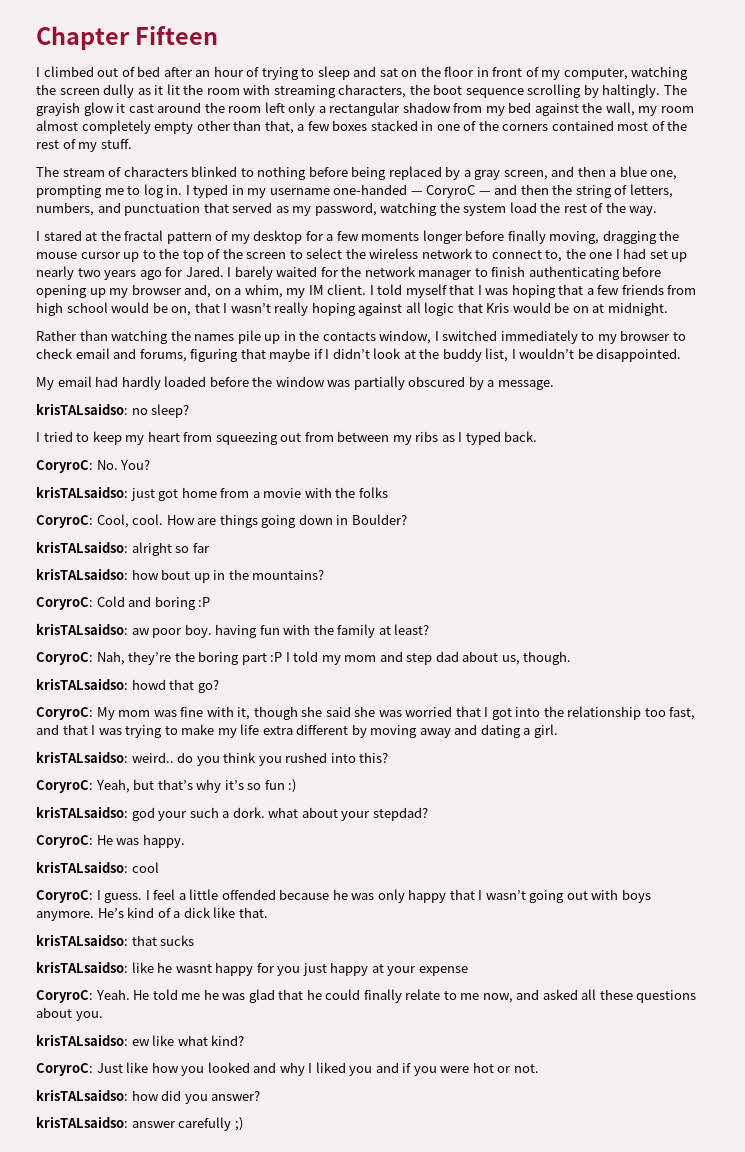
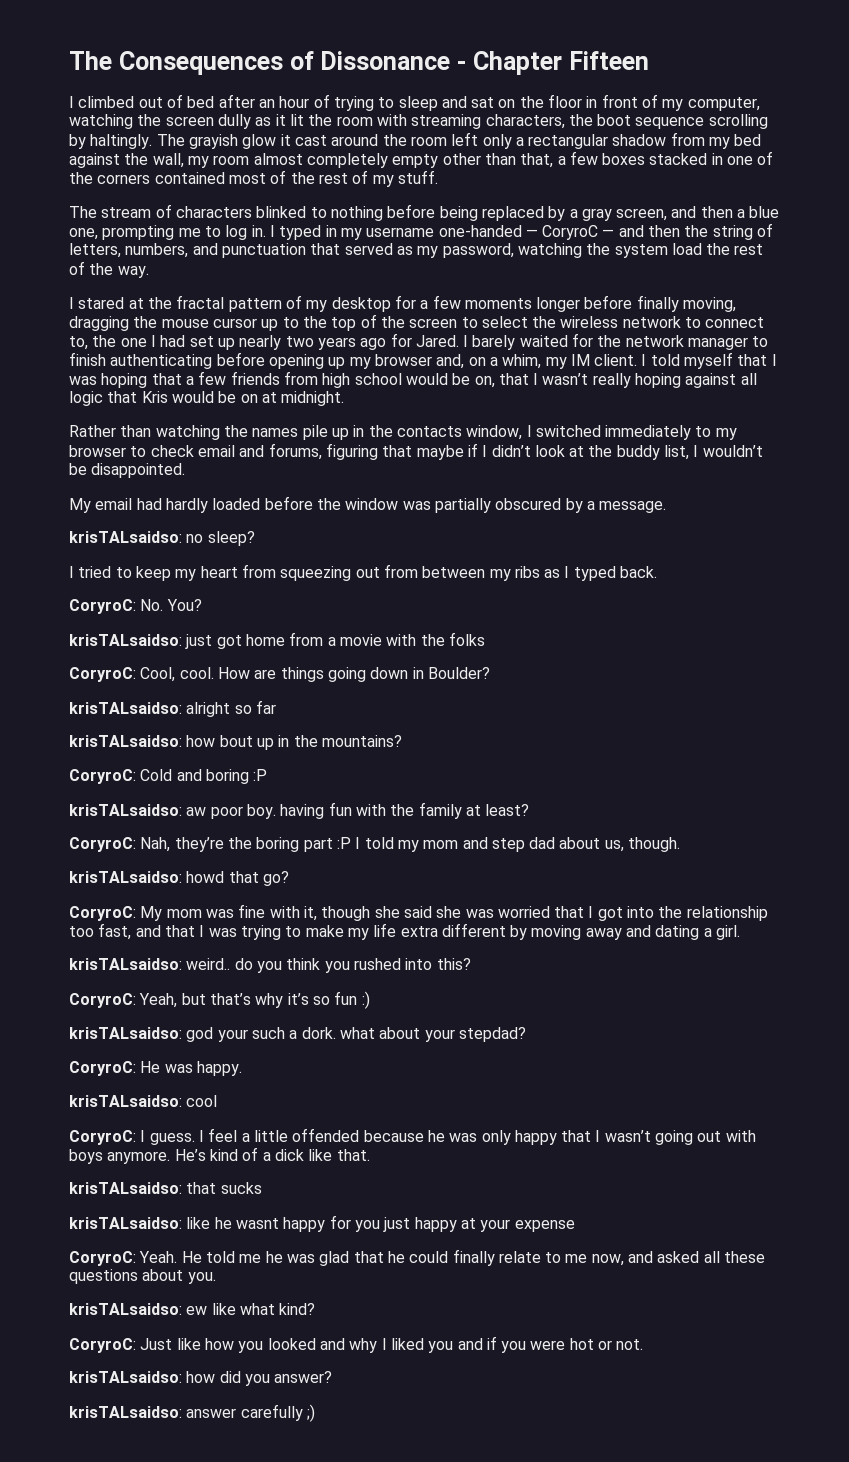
- Chapter Fifteen
+ The Consequences of Dissonance - Chapter Fifteen

